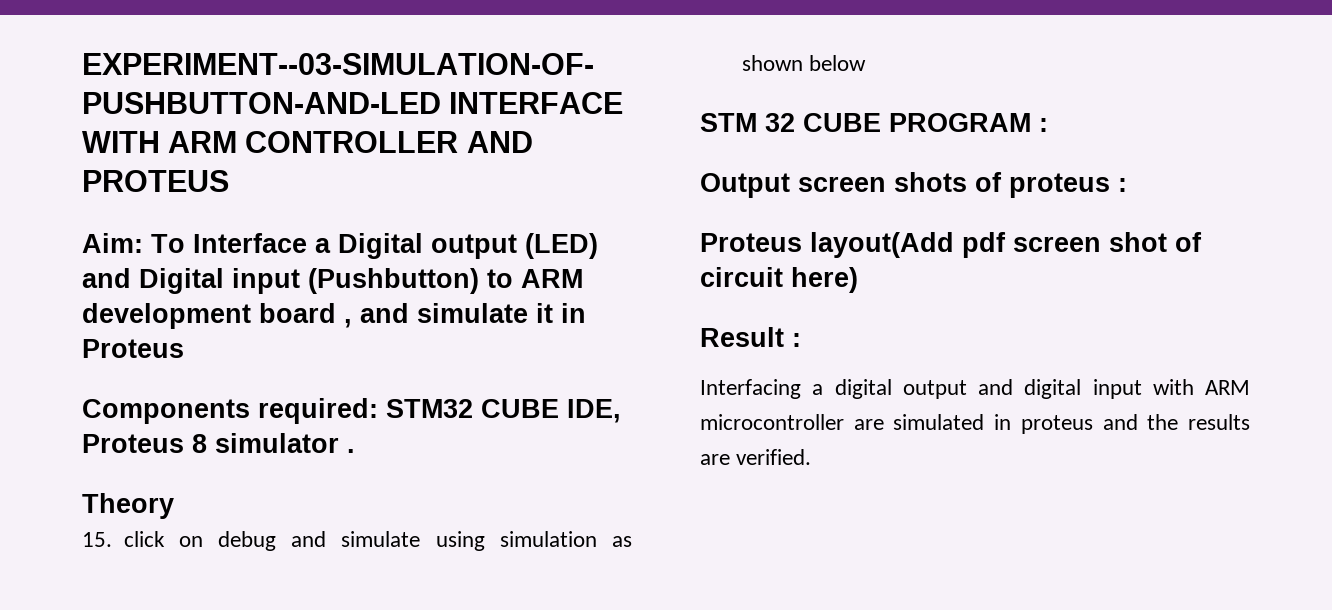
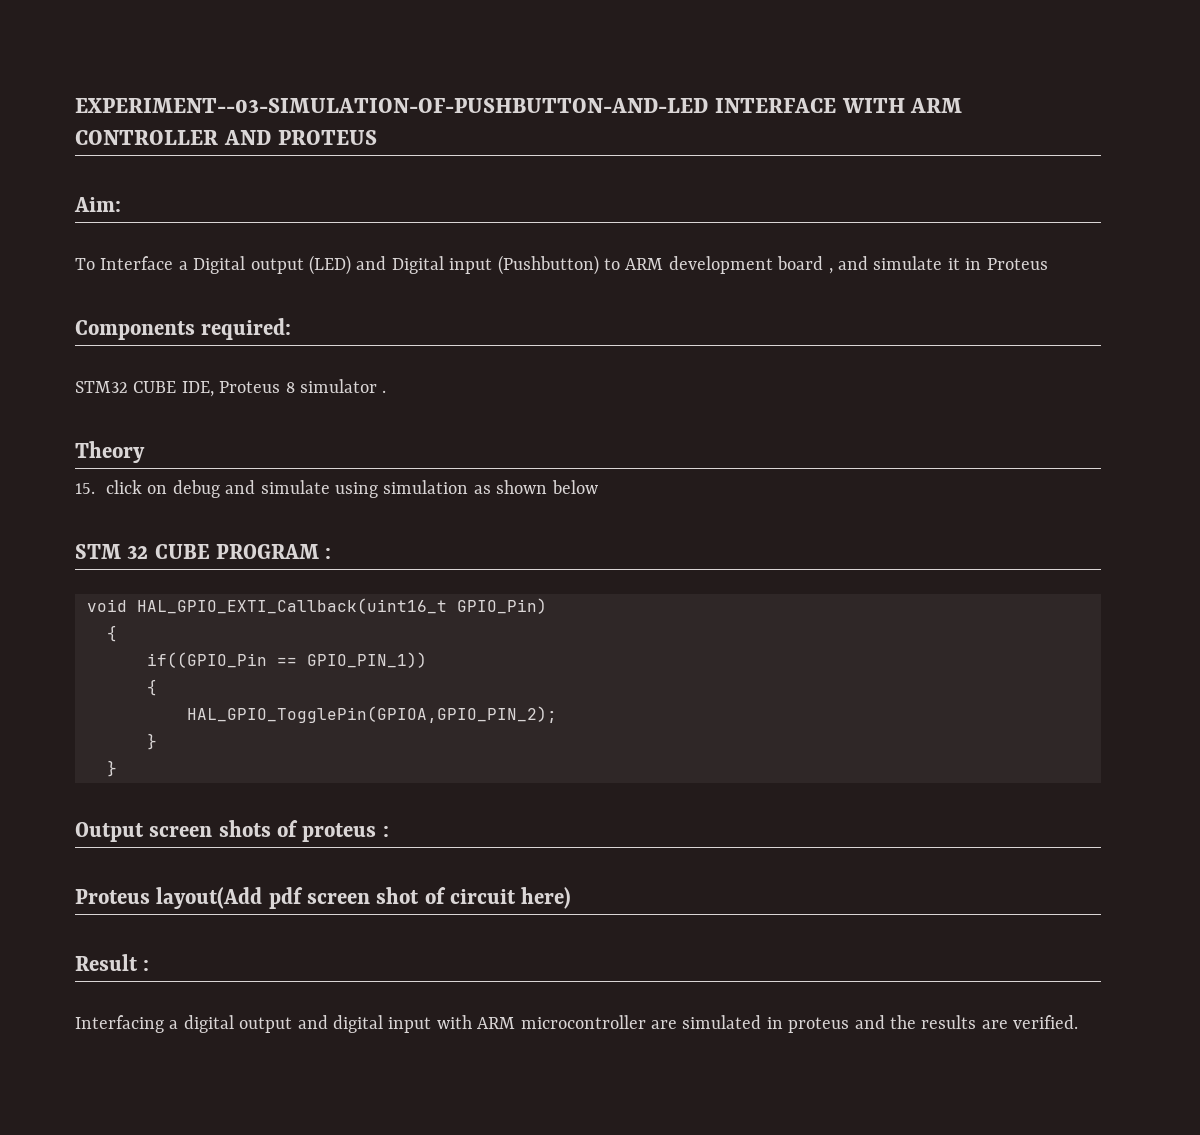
- Aim: To Interface a Digital output (LED) and Digital input (Pushbutton) to ARM development board , and simulate it in Proteus
+ Aim:
+ To Interface a Digital output (LED) and Digital input (Pushbutton) to ARM development board , and simulate it in Proteus
- Components required: STM32 CUBE IDE, Proteus 8 simulator .
+ Components required:
+ STM32 CUBE IDE, Proteus 8 simulator .
+ void HAL_GPIO_EXTI_Callback(uint16_t GPIO_Pin)
+ {
+ if((GPIO_Pin == GPIO_PIN_1))
+ {
+ HAL_GPIO_TogglePin(GPIOA,GPIO_PIN_2);
+ }
+ }

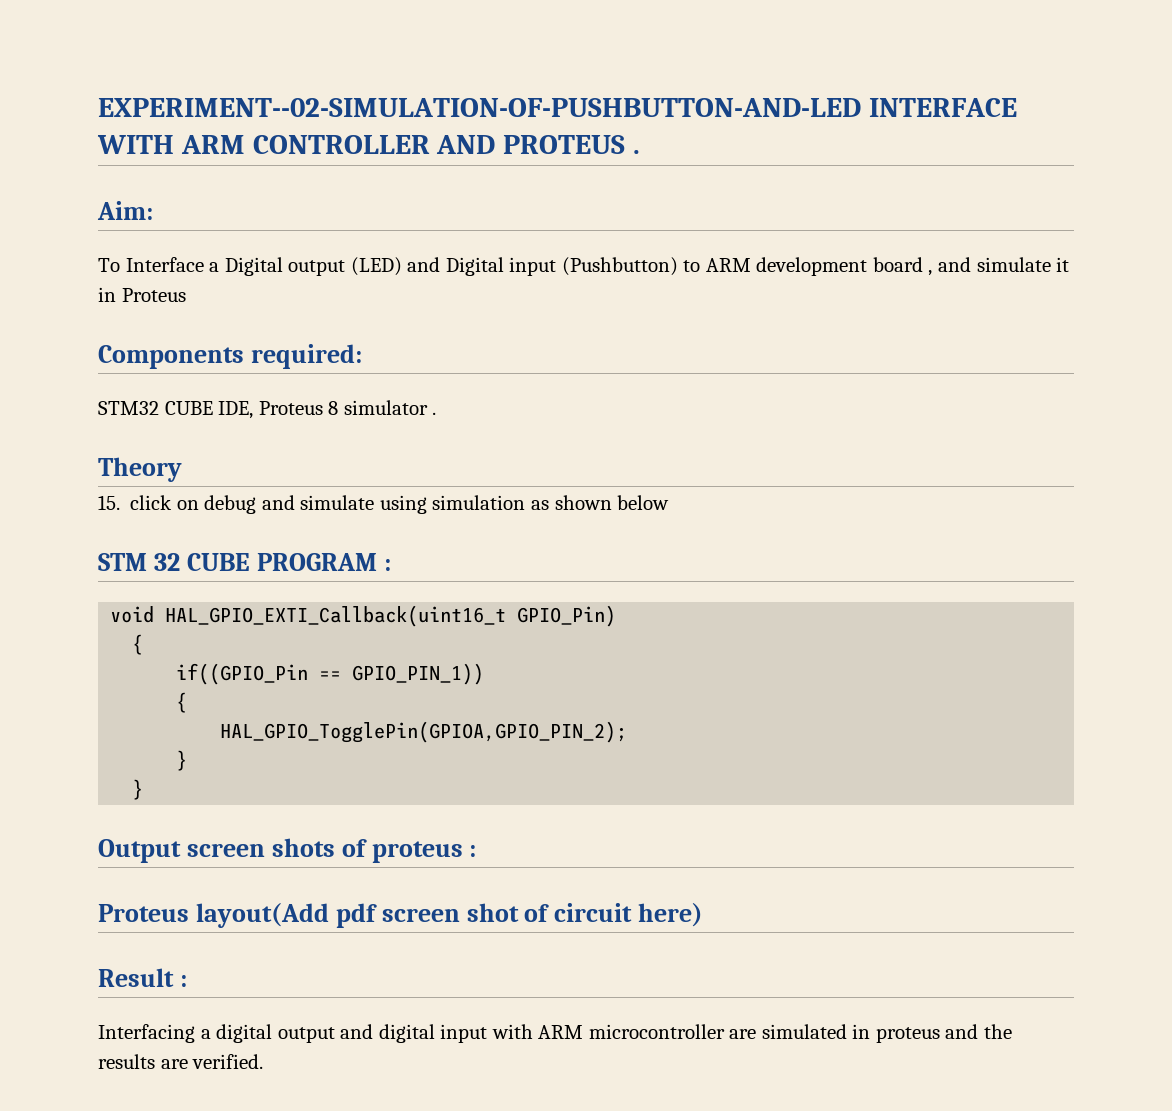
- EXPERIMENT--03-SIMULATION-OF-PUSHBUTTON-AND-LED INTERFACE WITH ARM CONTROLLER AND PROTEUS
+ EXPERIMENT--02-SIMULATION-OF-PUSHBUTTON-AND-LED INTERFACE WITH ARM CONTROLLER AND PROTEUS .

